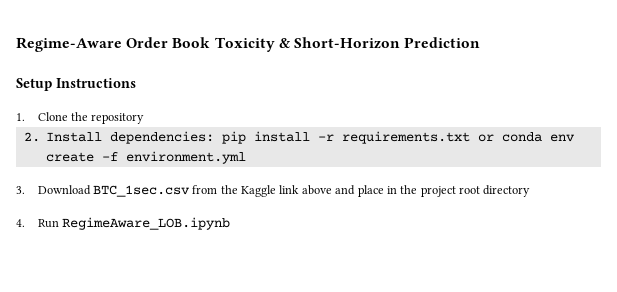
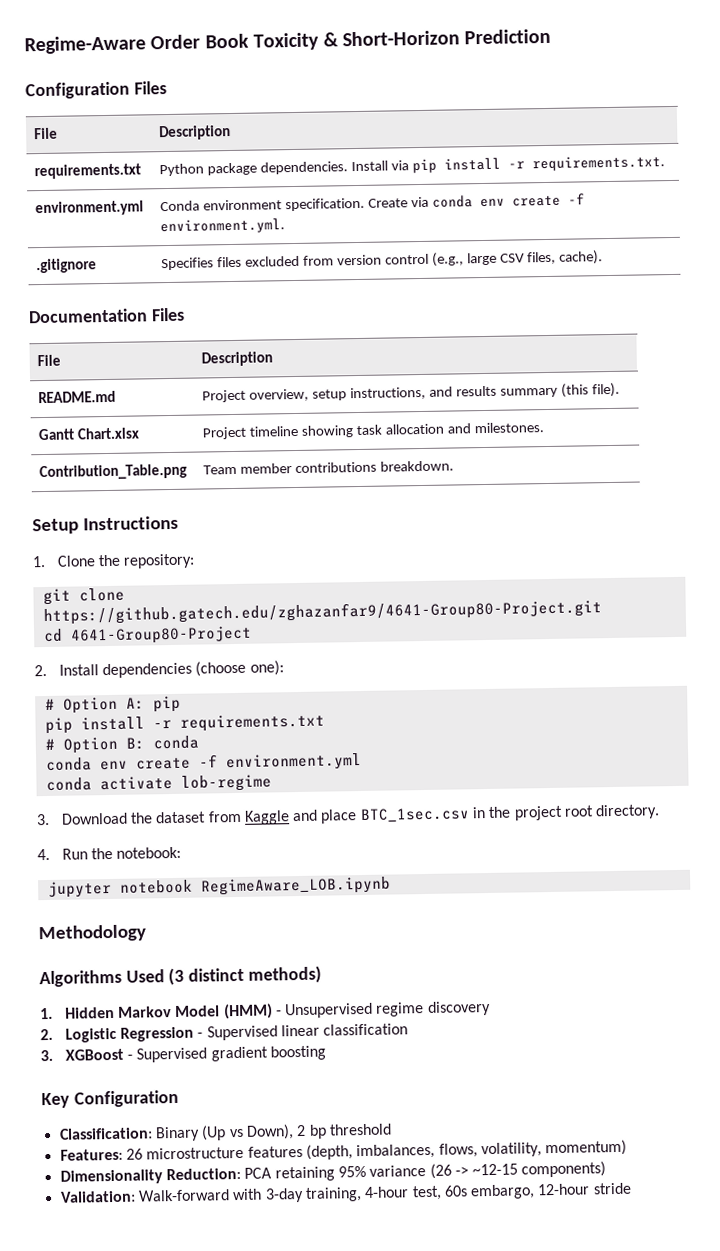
+ Configuration Files
+ File | Description
+ requirements.txt | Python package dependencies. Install via pip install -r requirements.txt.
+ environment.yml | Conda environment specification. Create via conda env create -f environment.yml.
+ .gitignore | Specifies files excluded from version control (e.g., large CSV files, cache).
+ Documentation Files
+ File | Description
+ README.md | Project overview, setup instructions, and results summary (this file).
+ Gantt Chart.xlsx | Project timeline showing task allocation and milestones.
+ Contribution_Table.png | Team member contributions breakdown.
- 1. Clone the repository
- 2. Install dependencies: pip install -r requirements.txt or conda env create -f environment.yml
+ 1. Clone the repository:
+ git clone https://github.gatech.edu/zghazanfar9/4641-Group80-Project.git
+ cd 4641-Group80-Project
+ 2. Install dependencies (choose one):
+ # Option A: pip
+ pip install -r requirements.txt
+ # Option B: conda
+ conda env create -f environment.yml
+ conda activate lob-regime
- 3. Download BTC_1sec.csv from the Kaggle link above and place in the project root directory
+ 3. Download the dataset from Kaggle and place BTC_1sec.csv in the project root directory.
- 4. Run RegimeAware_LOB.ipynb
+ 4. Run the notebook:
+ jupyter notebook RegimeAware_LOB.ipynb
+ Methodology
+ Algorithms Used (3 distinct methods)
+ 1. Hidden Markov Model (HMM) - Unsupervised regime discovery
+ 2. Logistic Regression - Supervised linear classification
+ 3. XGBoost - Supervised gradient boosting
+ Key Configuration
+ Classification: Binary (Up vs Down), 2 bp threshold
+ Features: 26 microstructure features (depth, imbalances, flows, volatility, momentum)
+ Dimensionality Reduction: PCA retaining 95% variance (26 -> ~12-15 components)
+ Validation: Walk-forward with 3-day training, 4-hour test, 60s embargo, 12-hour stride

